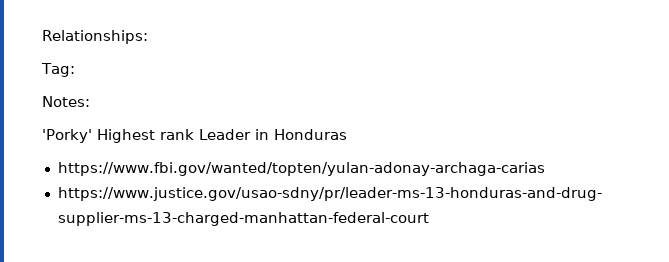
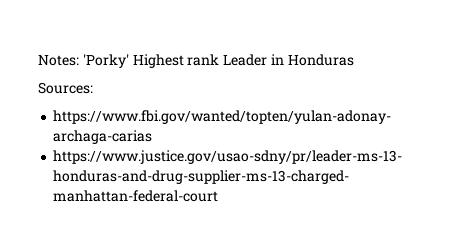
- Relationships:
- Tag:
- Notes:
- 'Porky' Highest rank Leader in Honduras
+ Notes: 'Porky' Highest rank Leader in Honduras
+ Sources:

